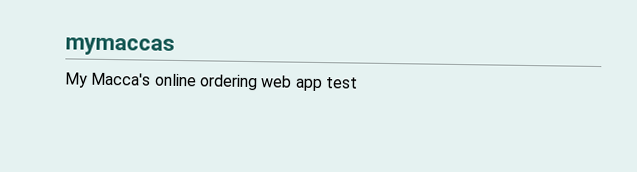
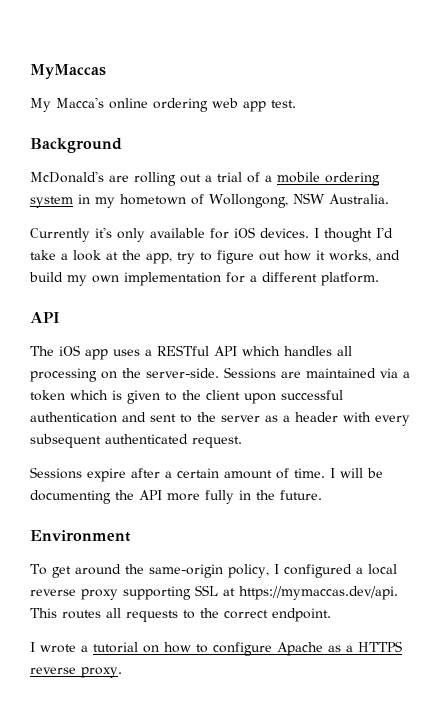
- mymaccas
+ MyMaccas
- My Macca's online ordering web app test
+ My Macca's online ordering web app test.
+ Background
+ McDonald's are rolling out a trial of a mobile ordering system in my hometown of Wollongong, NSW Australia.
+ Currently it's only available for iOS devices. I thought I'd take a look at the app, try to figure out how it works, and build my own implementation for a different platform.
+ API
+ The iOS app uses a RESTful API which handles all processing on the server-side. Sessions are maintained via a token which is given to the client upon successful authentication and sent to the server as a header with every subsequent authenticated request.
+ Sessions expire after a certain amount of time. I will be documenting the API more fully in the future.
+ Environment
+ To get around the same-origin policy, I configured a local reverse proxy supporting SSL at https://mymaccas.dev/api. This routes all requests to the correct endpoint.
+ I wrote a tutorial on how to configure Apache as a HTTPS reverse proxy.

